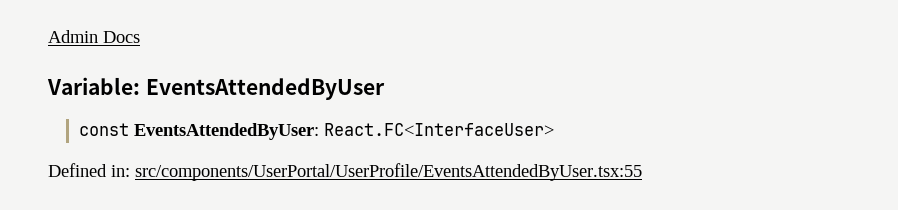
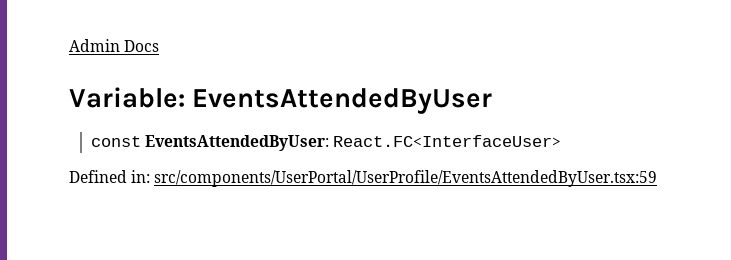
- Defined in: src/components/UserPortal/UserProfile/EventsAttendedByUser.tsx:55
+ Defined in: src/components/UserPortal/UserProfile/EventsAttendedByUser.tsx:59

